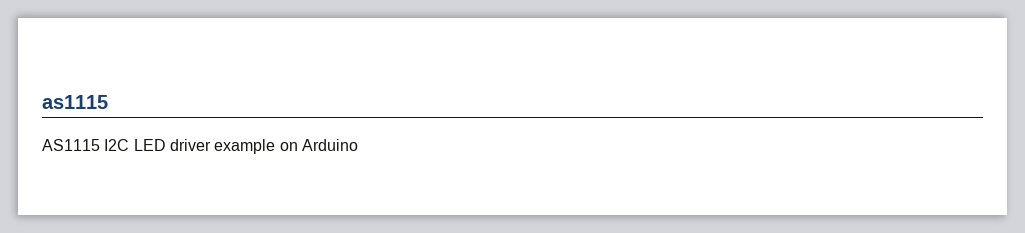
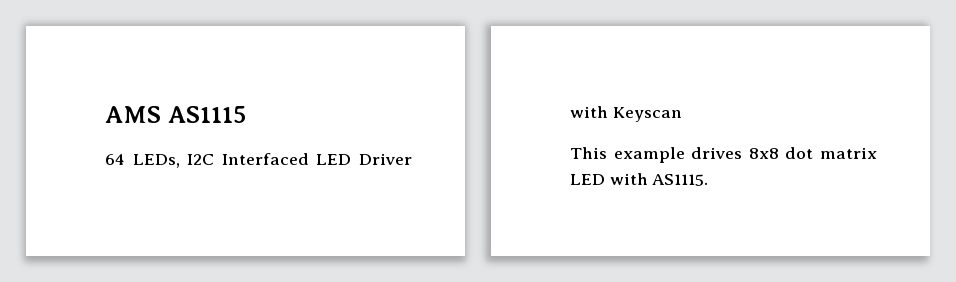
- as1115
- AS1115 I2C LED driver example on Arduino
+ AMS AS1115
+ 64 LEDs, I2C Interfaced LED Driver with Keyscan
+ This example drives 8x8 dot matrix LED with AS1115.

